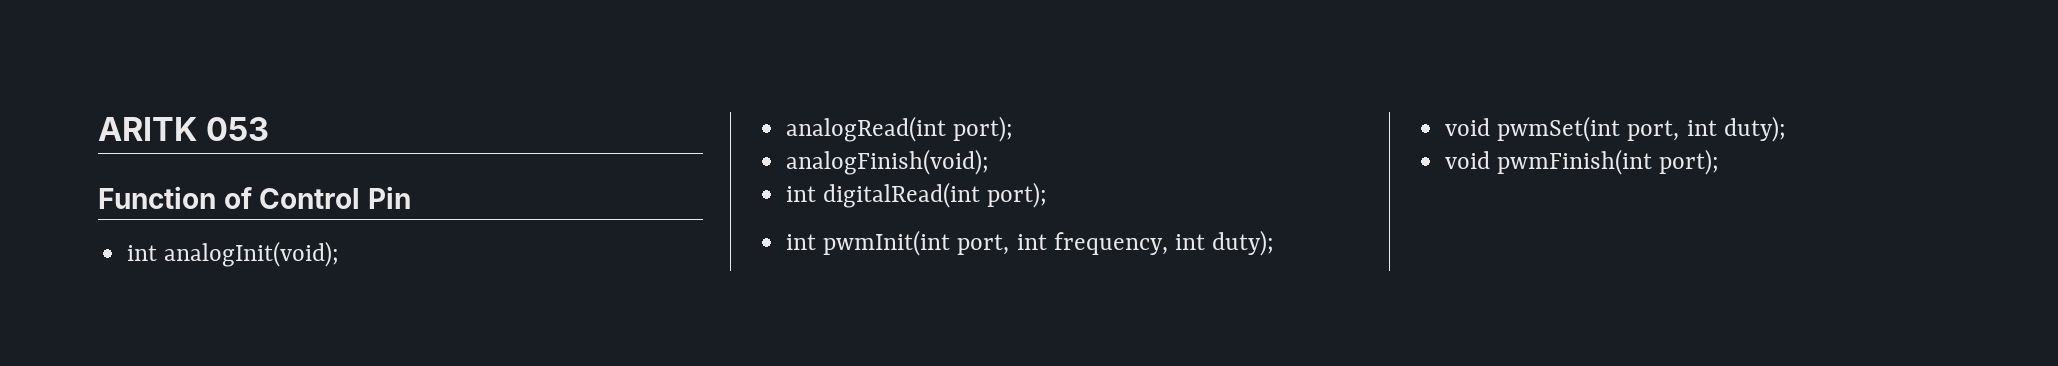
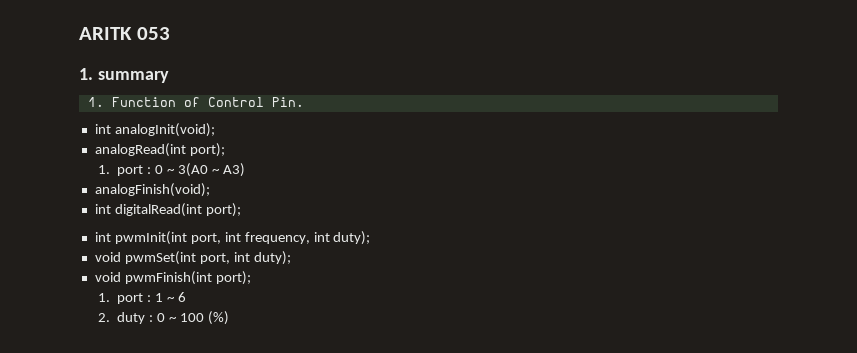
- Function of Control Pin
+ 1. summary
+ 1. Function of Control Pin.
+ 1. port : 0 ~ 3(A0 ~ A3)
+ 1. port : 1 ~ 6
+ 2. duty : 0 ~ 100 (%)

